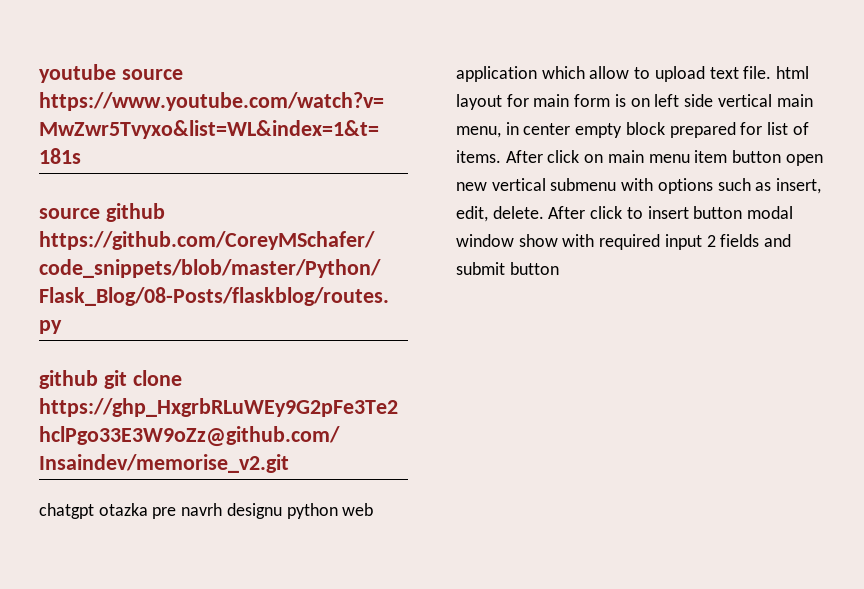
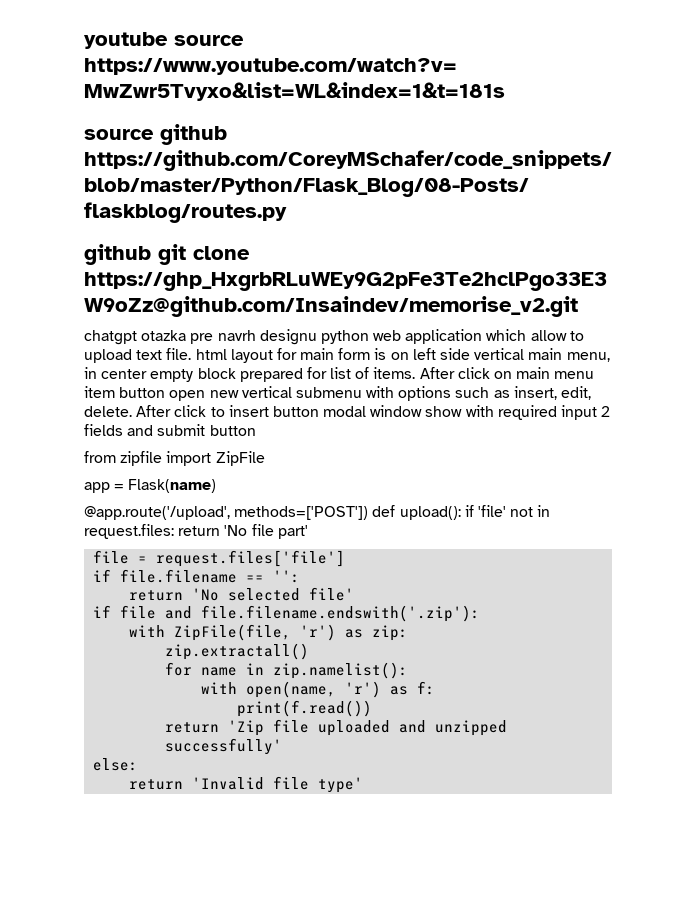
+ from zipfile import ZipFile
+ app = Flask(name)
+ @app.route('/upload', methods=['POST']) def upload(): if 'file' not in request.files: return 'No file part'
+ file = request.files['file']
+ if file.filename == '':
+ return 'No selected file'
+ if file and file.filename.endswith('.zip'):
+ with ZipFile(file, 'r') as zip:
+ zip.extractall()
+ for name in zip.namelist():
+ with open(name, 'r') as f:
+ print(f.read())
+ return 'Zip file uploaded and unzipped successfully'
+ else:
+ return 'Invalid file type'

